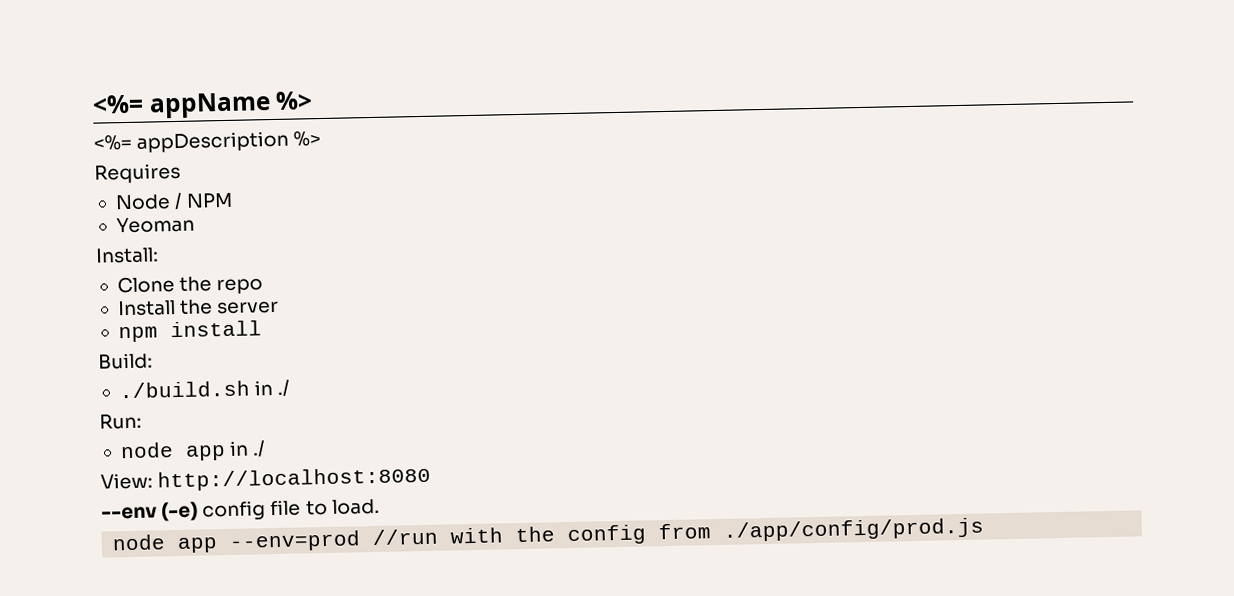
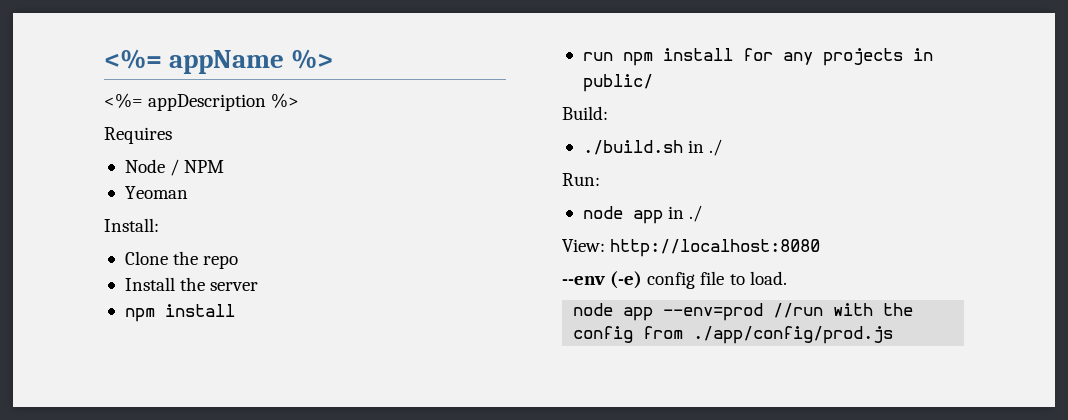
+ run npm install for any projects in public/

